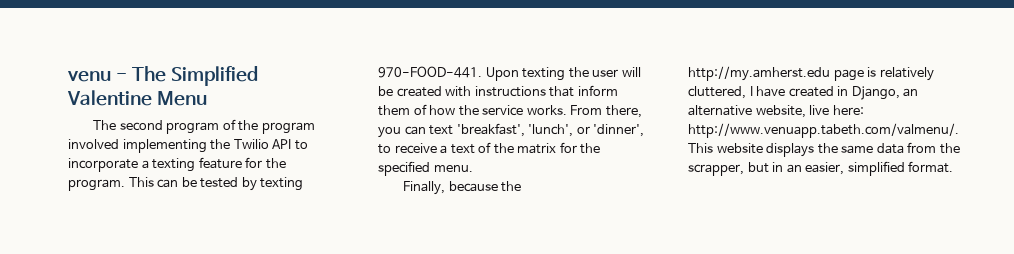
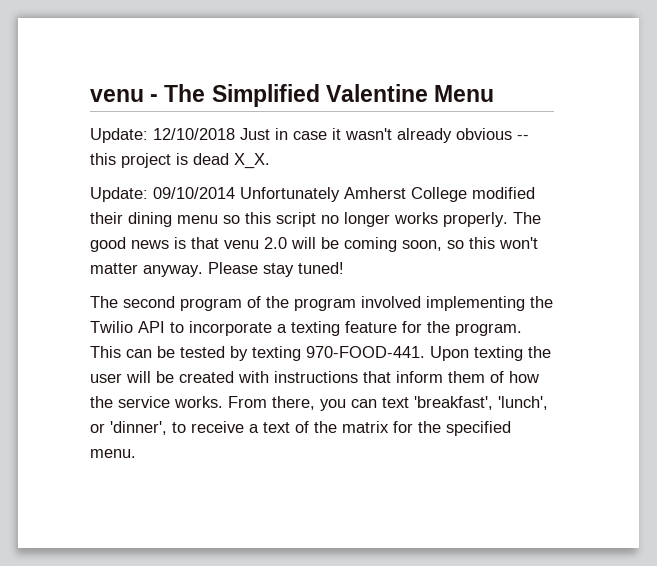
+ Update: 12/10/2018 Just in case it wasn't already obvious -- this project is dead X_X.
+ Update: 09/10/2014 Unfortunately Amherst College modified their dining menu so this script no longer works properly. The good news is that venu 2.0 will be coming soon, so this won't matter anyway. Please stay tuned!
- Finally, because the http://my.amherst.edu page is relatively cluttered, I have created in Django, an alternative website, live here: http://www.venuapp.tabeth.com/valmenu/. This website displays the same data from the scrapper, but in an easier, simplified format.

